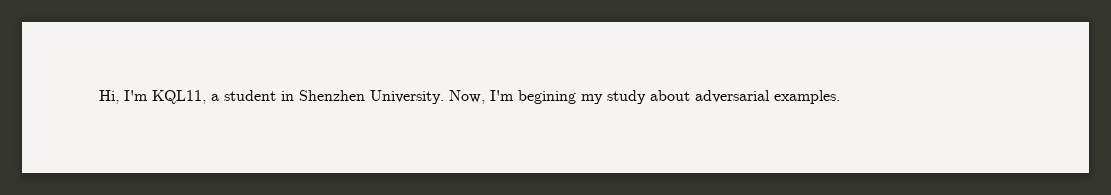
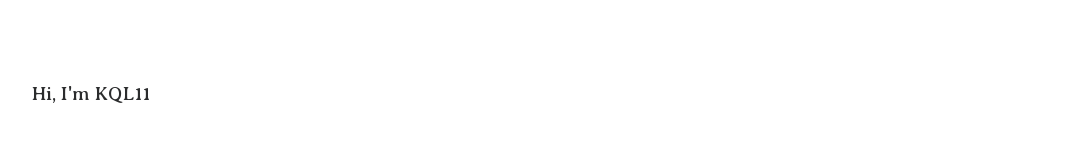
- Hi, I'm KQL11, a student in Shenzhen University. Now, I'm begining my study about adversarial examples.
+ Hi, I'm KQL11

